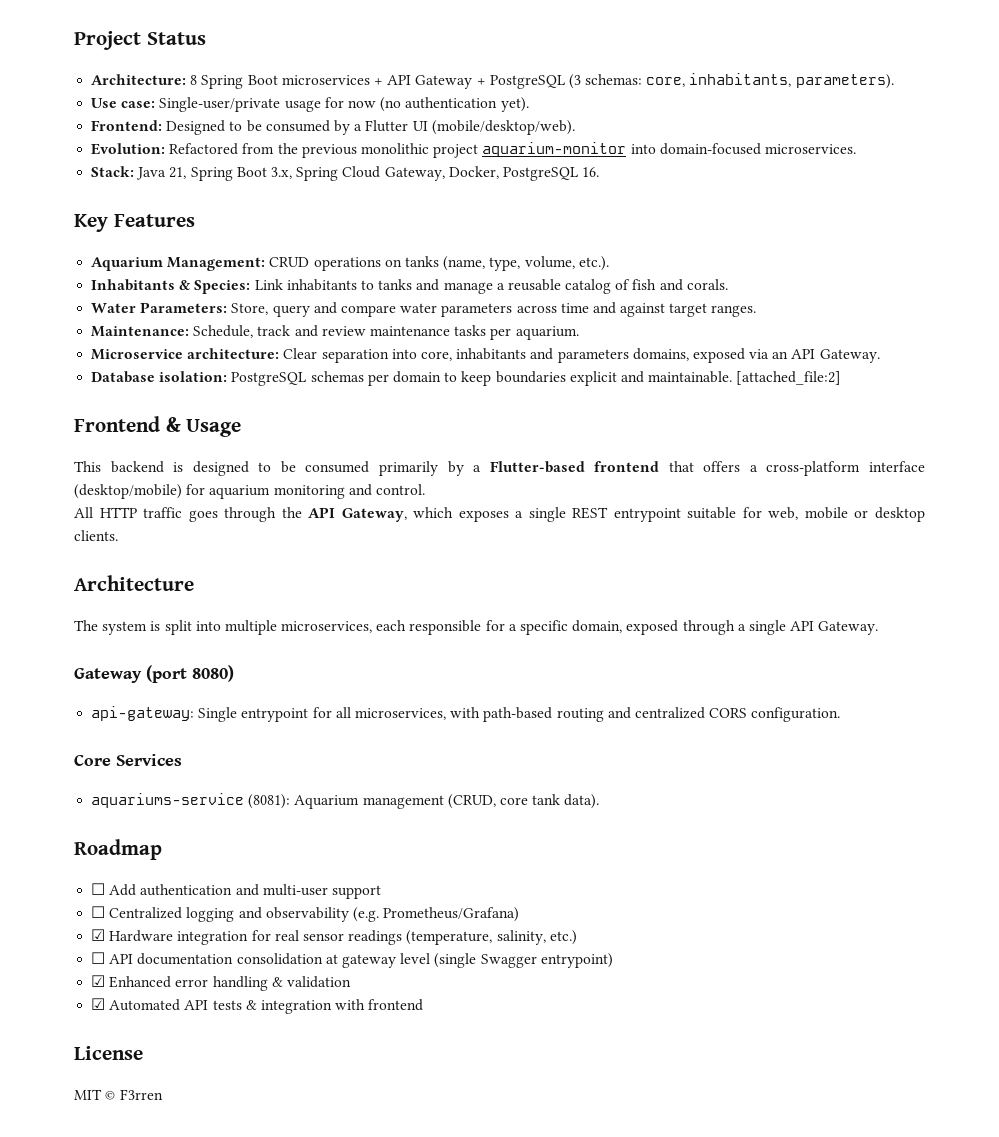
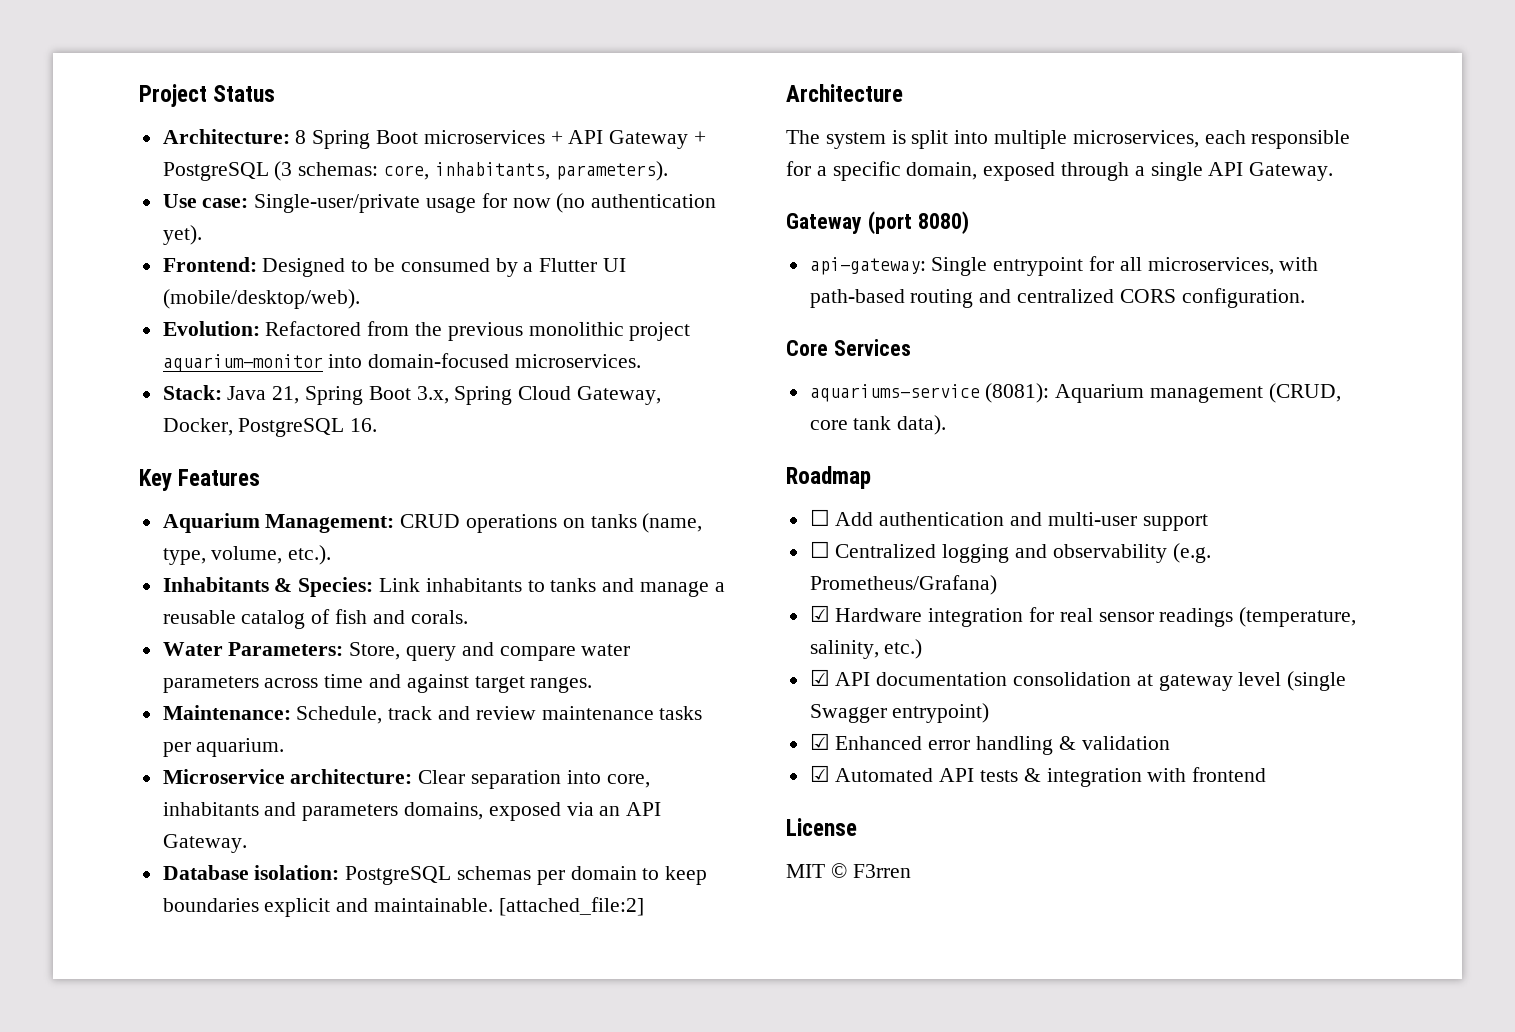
- Frontend & Usage
- This backend is designed to be consumed primarily by a Flutter-based frontend that offers a cross‑platform interface (desktop/mobile) for aquarium monitoring and control.
- All HTTP traffic goes through the API Gateway, which exposes a single REST entrypoint suitable for web, mobile or desktop clients.
- ☐ API documentation consolidation at gateway level (single Swagger entrypoint)
+ ☑ API documentation consolidation at gateway level (single Swagger entrypoint)

